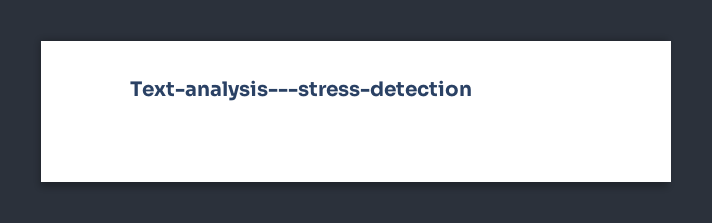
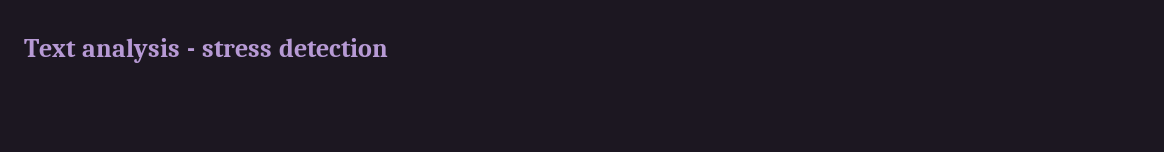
- Text-analysis---stress-detection
+ Text analysis - stress detection

